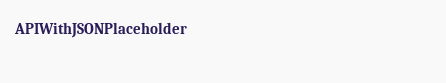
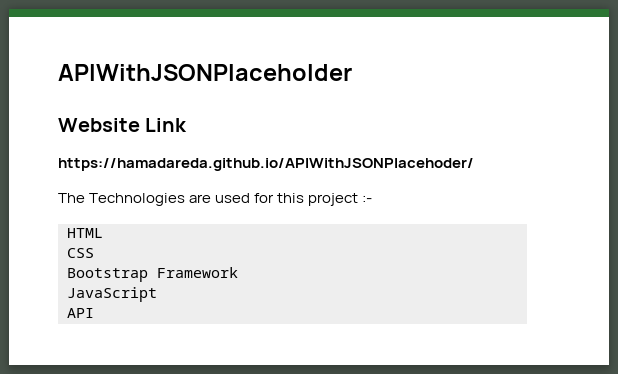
+ Website Link
+ https://hamadareda.github.io/APIWithJSONPlacehoder/
+ The Technologies are used for this project :-
+ HTML
+ CSS
+ Bootstrap Framework
+ JavaScript
+ API

